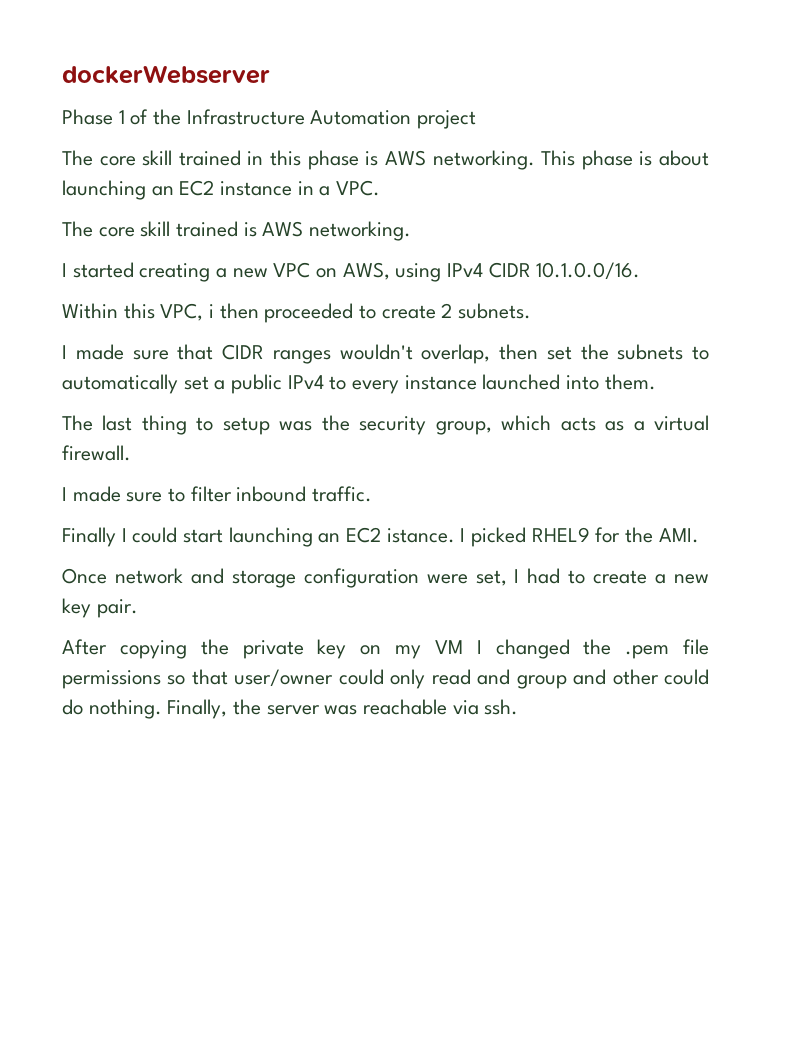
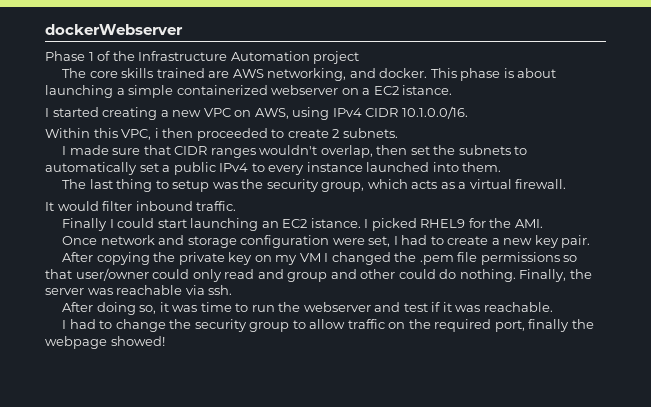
- The core skill trained in this phase is AWS networking.
+ The core skills trained are AWS networking, and docker.
- This phase is about launching an EC2 instance in a VPC.
- The core skill trained is AWS networking.
+ This phase is about launching a simple containerized webserver on a EC2 istance.
- I made sure to filter inbound traffic.
+ It would filter inbound traffic.
+ After doing so, it was time to run the webserver and test if it was reachable.
+ I had to change the security group to allow traffic on the required port, finally the webpage showed!

